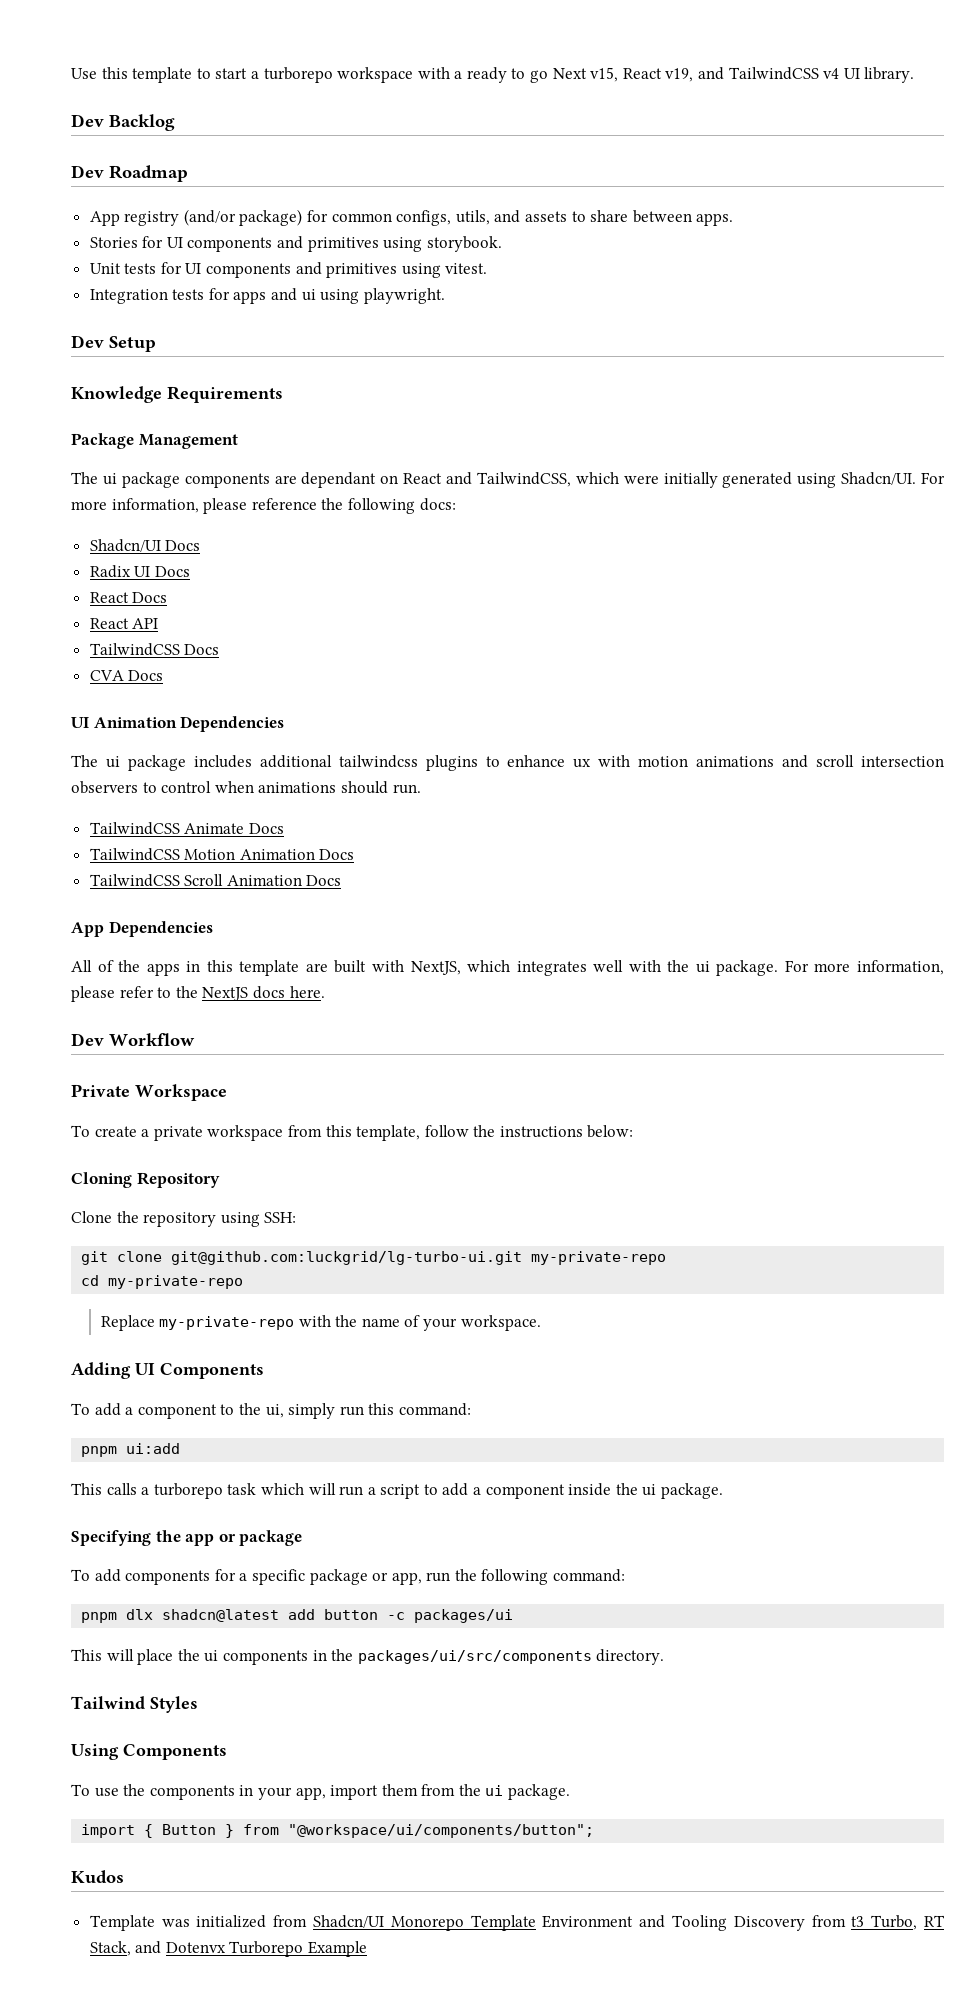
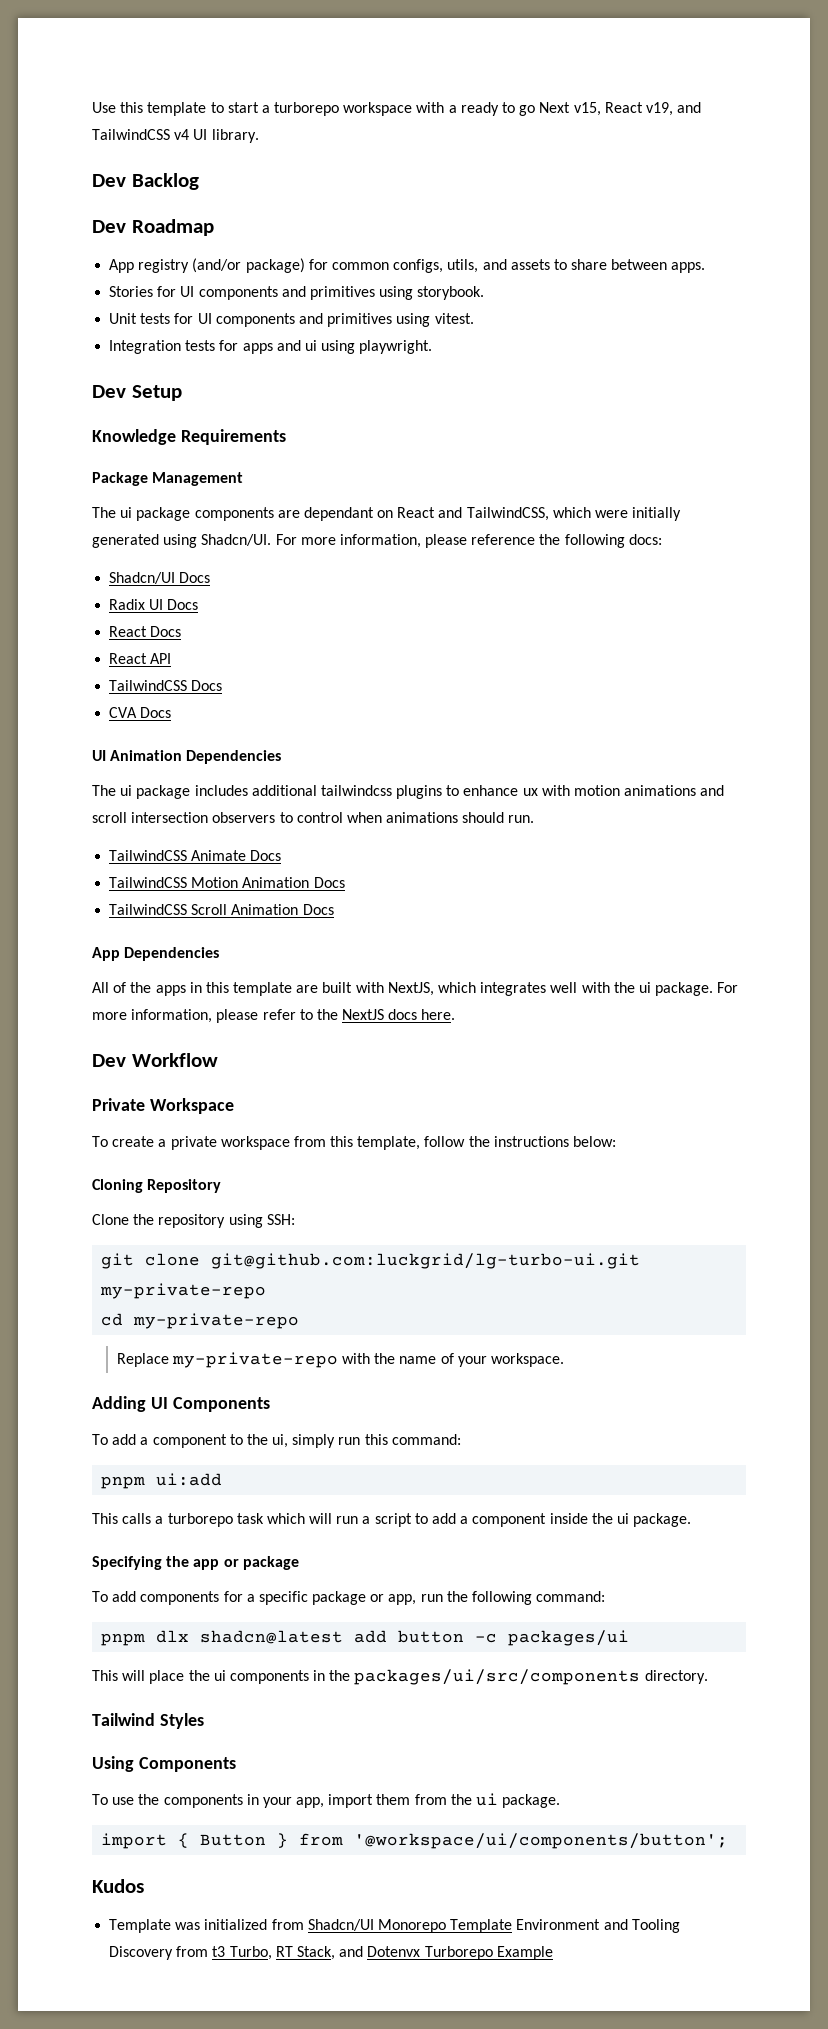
- import { Button } from "@workspace/ui/components/button";
+ import { Button } from '@workspace/ui/components/button';

